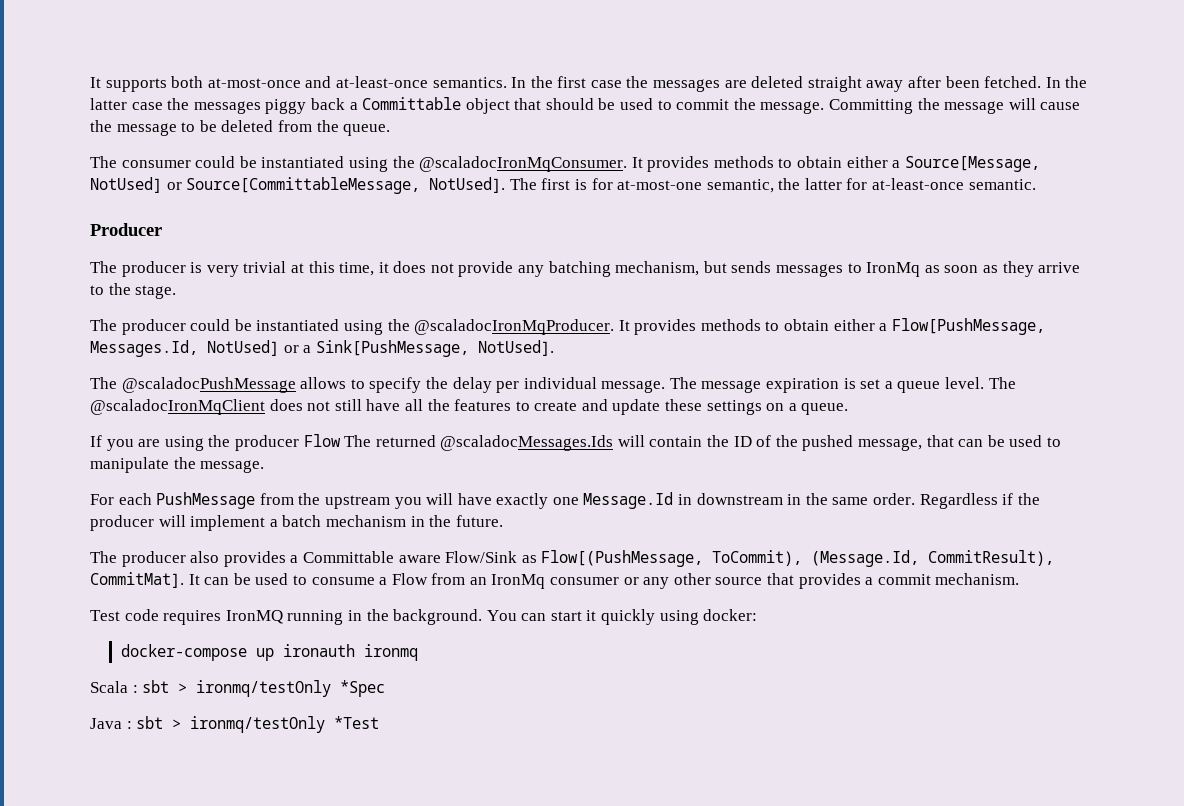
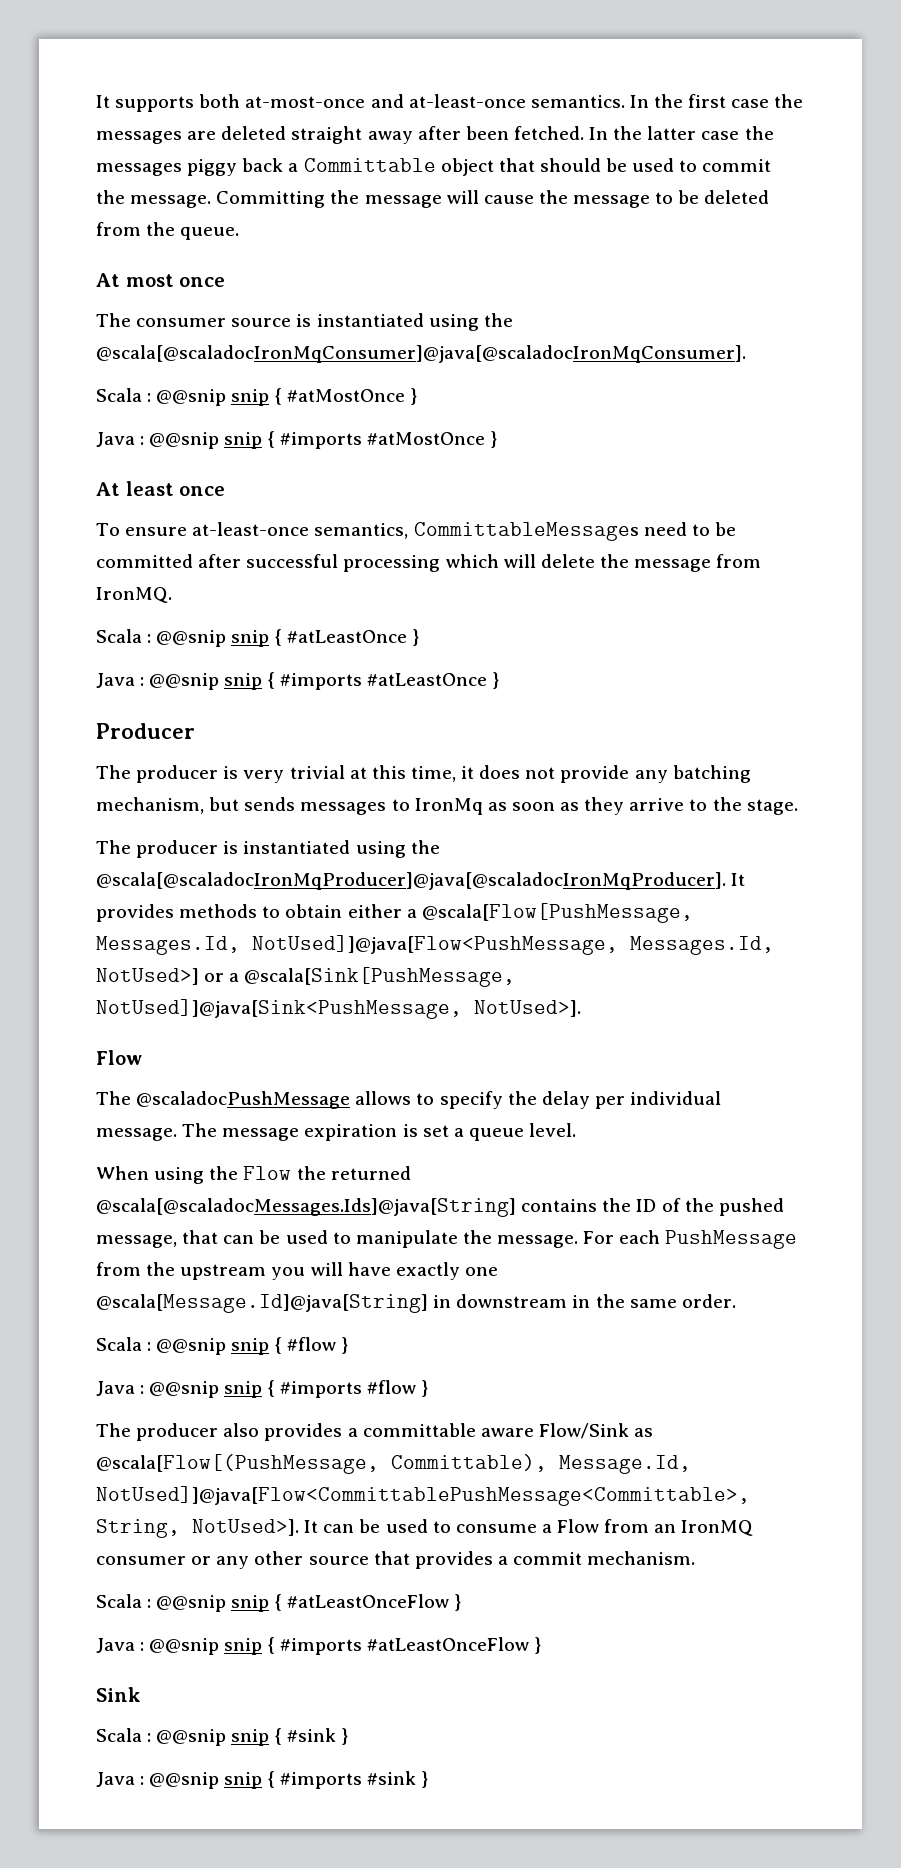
+ At most once
- The consumer could be instantiated using the @scaladocIronMqConsumer. It provides methods to obtain either a Source[Message, NotUsed] or Source[CommittableMessage, NotUsed]. The first is for at-most-one semantic, the latter for at-least-once semantic.
+ The consumer source is instantiated using the @scala[@scaladocIronMqConsumer]@java[@scaladocIronMqConsumer].
+ Scala : @@snip snip { #atMostOnce }
+ Java : @@snip snip { #imports #atMostOnce }
+ At least once
+ To ensure at-least-once semantics, CommittableMessages need to be committed after successful processing which will delete the message from IronMQ.
+ Scala : @@snip snip { #atLeastOnce }
+ Java : @@snip snip { #imports #atLeastOnce }
- The producer could be instantiated using the @scaladocIronMqProducer. It provides methods to obtain either a Flow[PushMessage, Messages.Id, NotUsed] or a Sink[PushMessage, NotUsed].
+ The producer is instantiated using the @scala[@scaladocIronMqProducer]@java[@scaladocIronMqProducer]. It provides methods to obtain either a @scala[Flow[PushMessage, Messages.Id, NotUsed]]@java[Flow<PushMessage, Messages.Id, NotUsed>] or a @scala[Sink[PushMessage, NotUsed]]@java[Sink<PushMessage, NotUsed>].
+ Flow
- The message expiration is set a queue level. The @scaladocIronMqClient does not still have all the features to create and update these settings on a queue.
- If you are using the producer Flow The returned @scaladocMessages.Ids will contain the ID of the pushed message, that can be used to manipulate the message.
- For each PushMessage from the upstream you will have exactly one Message.Id in downstream in the same order. Regardless if the producer will implement a batch mechanism in the future.
+ The message expiration is set a queue level.
+ When using the Flow the returned @scala[@scaladocMessages.Ids]@java[String] contains the ID of the pushed message, that can be used to manipulate the message. For each PushMessage from the upstream you will have exactly one @scala[Message.Id]@java[String] in downstream in the same order.
+ Scala : @@snip snip { #flow }
+ Java : @@snip snip { #imports #flow }
- The producer also provides a Committable aware Flow/Sink as Flow[(PushMessage, ToCommit), (Message.Id, CommitResult), CommitMat].
+ The producer also provides a committable aware Flow/Sink as @scala[Flow[(PushMessage, Committable), Message.Id, NotUsed]]@java[Flow<CommittablePushMessage<Committable>, String, NotUsed>].
- It can be used to consume a Flow from an IronMq consumer or any other source that provides a commit mechanism.
+ It can be used to consume a Flow from an IronMQ consumer or any other source that provides a commit mechanism.
- Test code requires IronMQ running in the background. You can start it quickly using docker:
- docker-compose up ironauth ironmq
- Scala : sbt > ironmq/testOnly *Spec
- Java : sbt > ironmq/testOnly *Test
+ Scala : @@snip snip { #atLeastOnceFlow }
+ Java : @@snip snip { #imports #atLeastOnceFlow }
+ Sink
+ Scala : @@snip snip { #sink }
+ Java : @@snip snip { #imports #sink }

